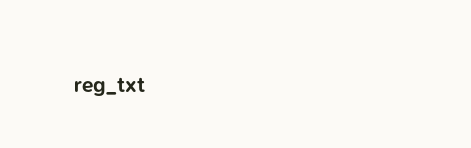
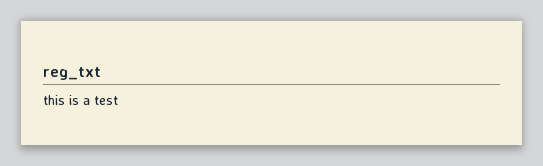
+ this is a test

